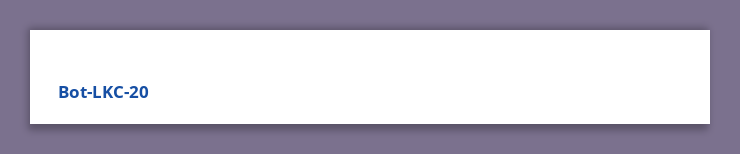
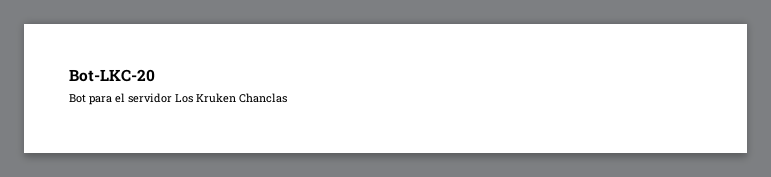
+ Bot para el servidor Los Kruken Chanclas

